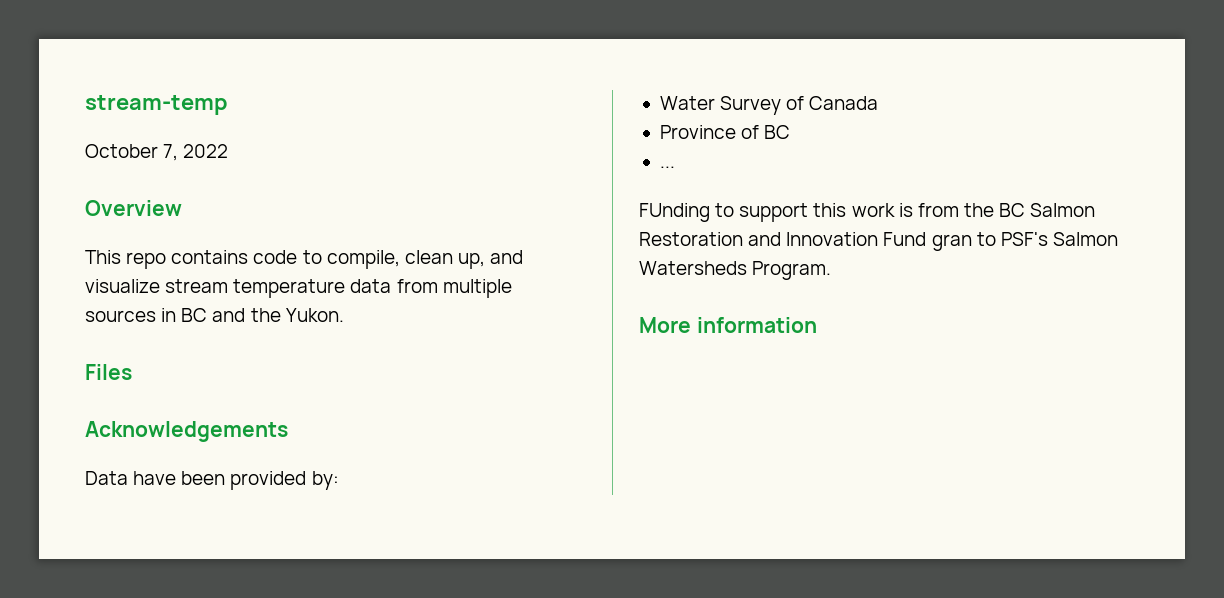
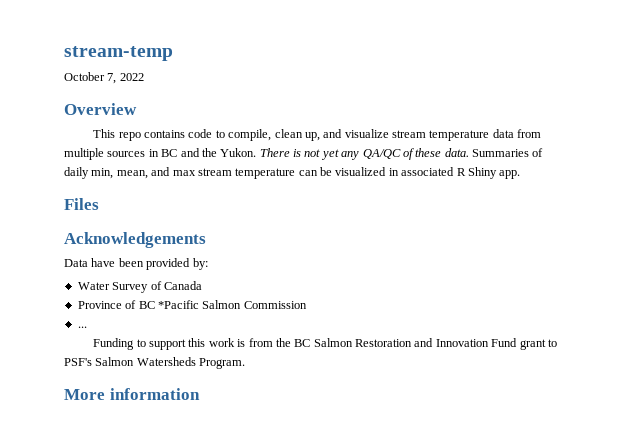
+ There is not yet any QA/QC of these data. Summaries of daily min, mean, and max stream temperature can be visualized in associated R Shiny app.
- Province of BC
+ Province of BC *Pacific Salmon Commission
- FUnding to support this work is from the BC Salmon Restoration and Innovation Fund gran to PSF's Salmon Watersheds Program.
+ Funding to support this work is from the BC Salmon Restoration and Innovation Fund grant to PSF's Salmon Watersheds Program.

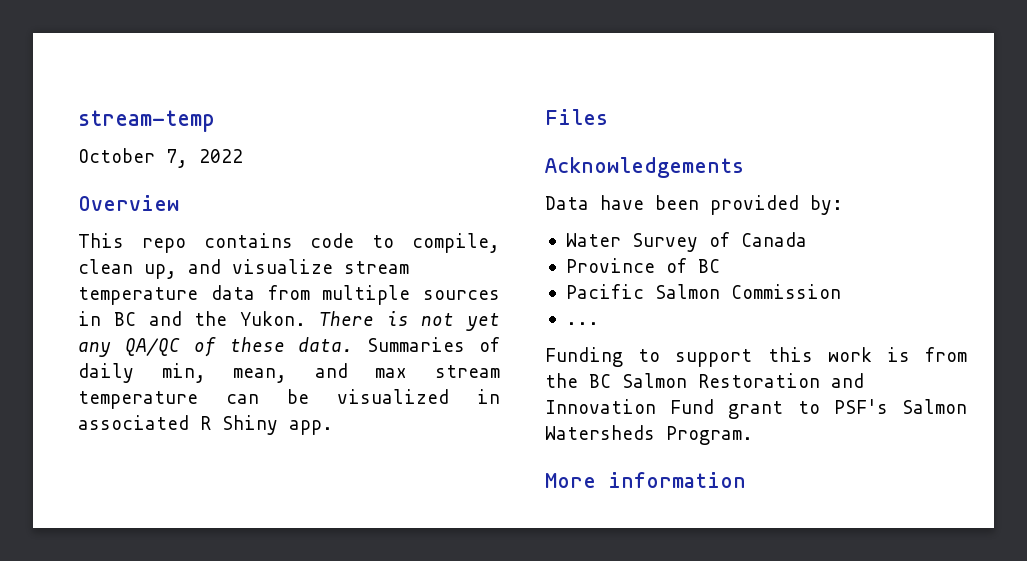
- Province of BC *Pacific Salmon Commission
+ Province of BC
+ Pacific Salmon Commission

